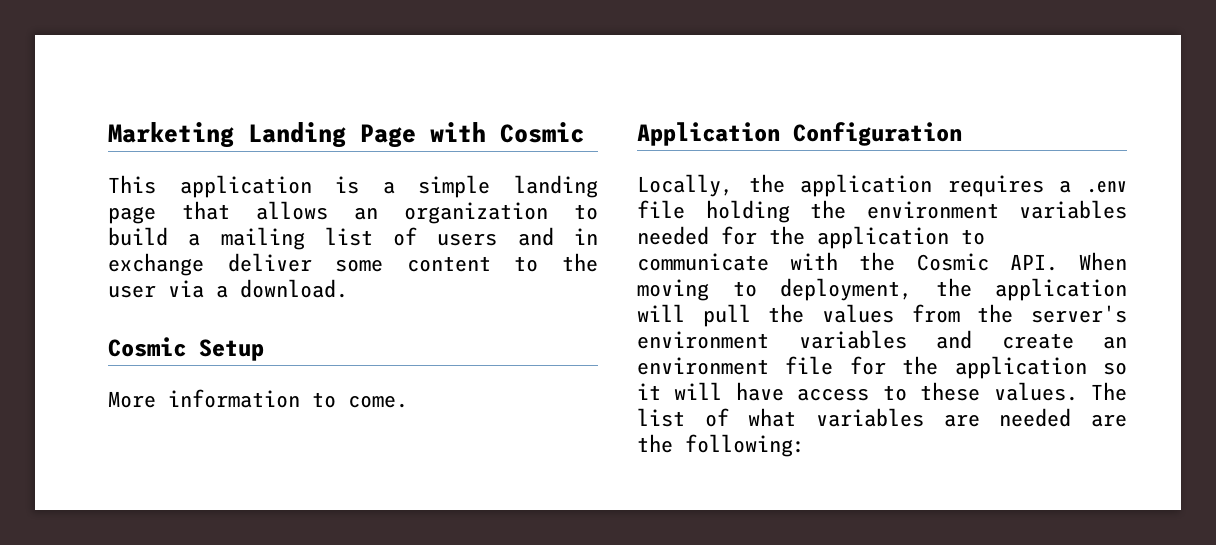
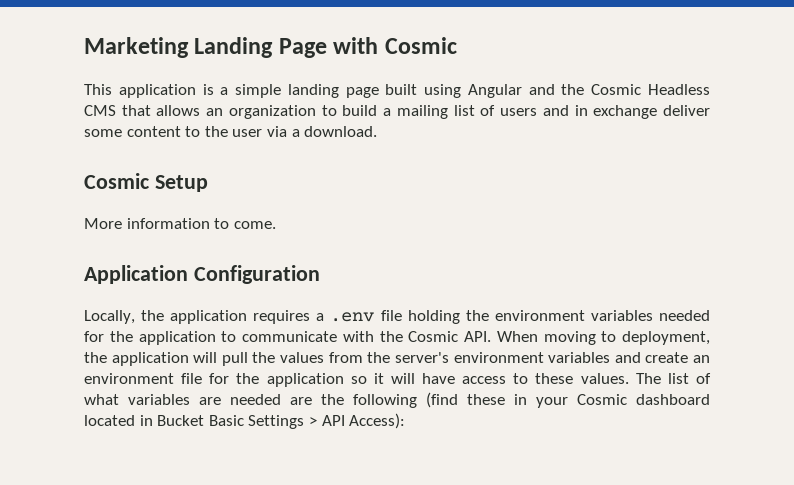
- This application is a simple landing page that allows an organization to build a mailing list of users and in exchange deliver some content to the user via a download.
+ This application is a simple landing page built using Angular and the Cosmic Headless CMS that allows an organization to build a mailing list of users and in exchange deliver some content to the user via a download.
- The list of what variables are needed are the following:
+ The list of what variables are needed are the following (find these in your Cosmic dashboard located in Bucket Basic Settings > API Access):

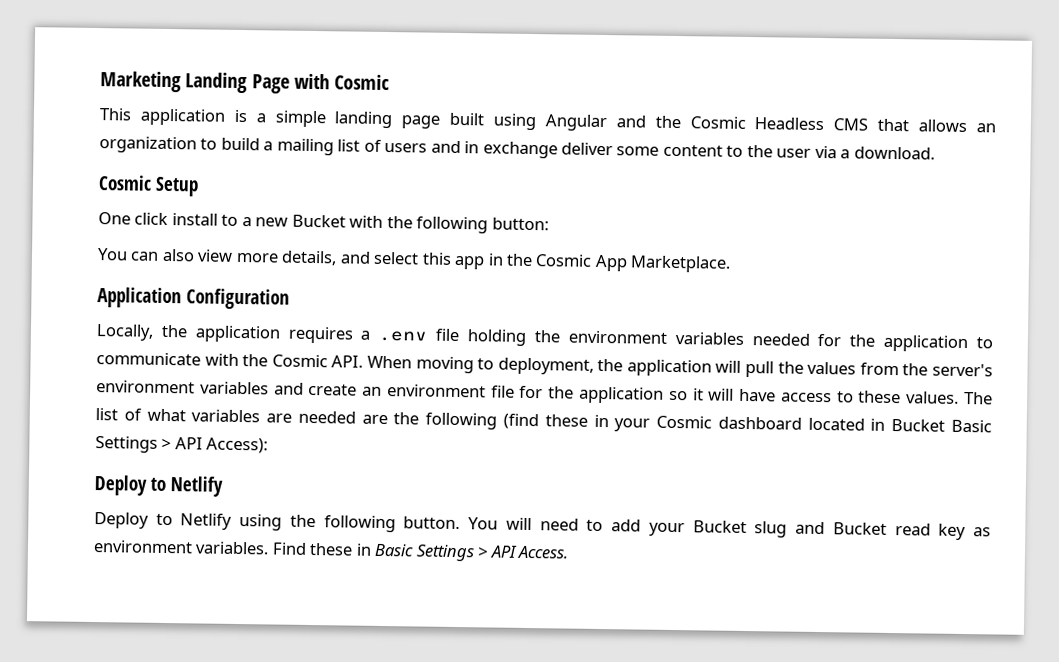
- More information to come.
+ One click install to a new Bucket with the following button:
+ You can also view more details, and select this app in the Cosmic App Marketplace.
  The list of what variables are needed are the following (find these in your Cosmic dashboard located in Bucket Basic Settings > API Access):
+ Deploy to Netlify
+ Deploy to Netlify using the following button. You will need to add your Bucket slug and Bucket read key as environment variables. Find these in Basic Settings > API Access.

